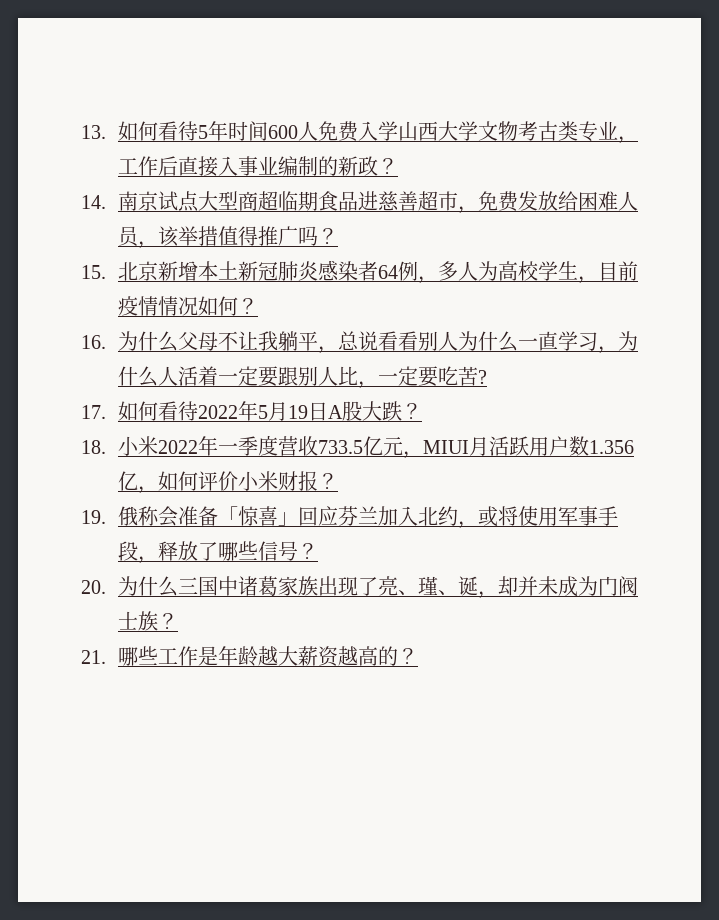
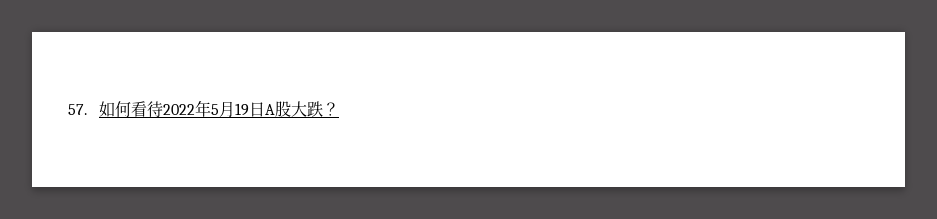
- 13.如何看待5年时间600人免费入学山西大学文物考古类专业，工作后直接入事业编制的新政？
- 14.南京试点大型商超临期食品进慈善超市，免费发放给困难人员，该举措值得推广吗？
- 15.北京新增本土新冠肺炎感染者64例，多人为高校学生，目前疫情情况如何？
- 16.为什么父母不让我躺平，总说看看别人为什么一直学习，为什么人活着一定要跟别人比，一定要吃苦?
- 17.如何看待2022年5月19日A股大跌？
+ 57.如何看待2022年5月19日A股大跌？
- 18.小米2022年一季度营收733.5亿元，MIUI月活跃用户数1.356亿，如何评价小米财报？
- 19.俄称会准备「惊喜」回应芬兰加入北约，或将使用军事手段，释放了哪些信号？
- 20.为什么三国中诸葛家族出现了亮、瑾、诞，却并未成为门阀士族？
- 21.哪些工作是年龄越大薪资越高的？

